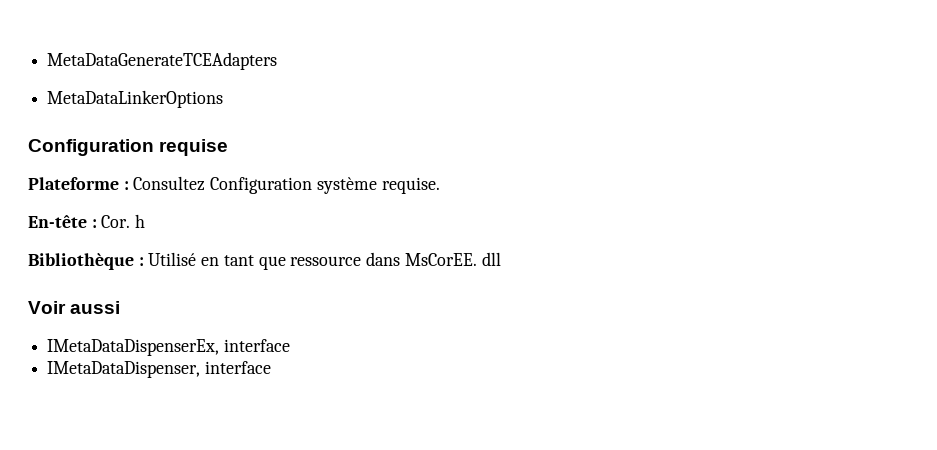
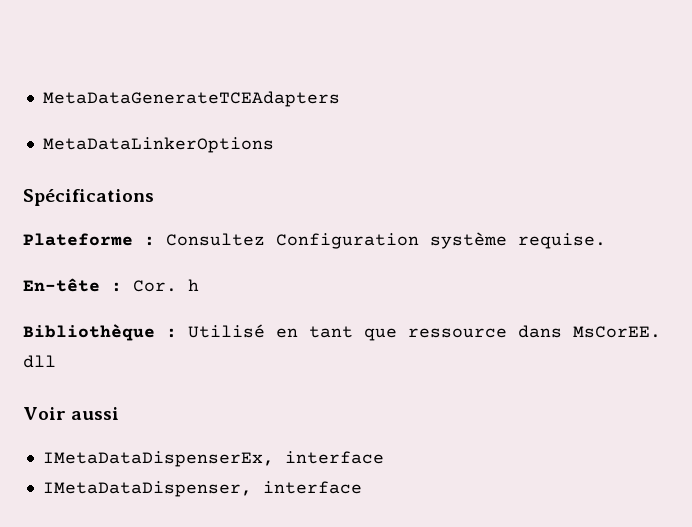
- Configuration requise
+ Spécifications

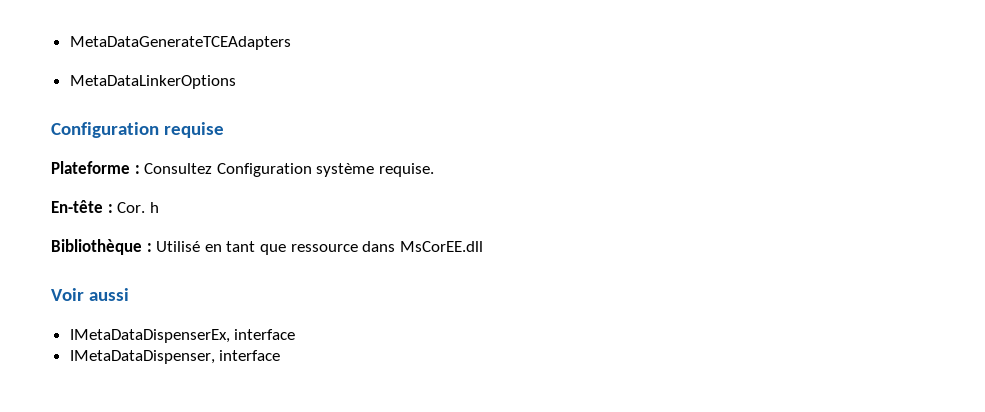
- Spécifications
+ Configuration requise
- Bibliothèque : Utilisé en tant que ressource dans MsCorEE. dll
+ Bibliothèque : Utilisé en tant que ressource dans MsCorEE.dll

